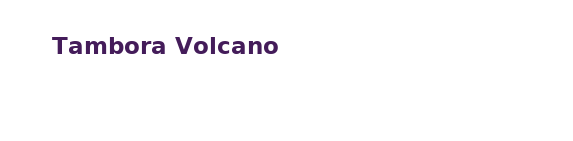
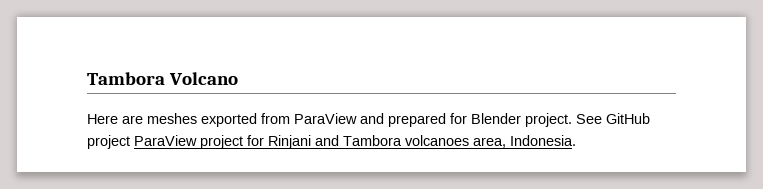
+ Here are meshes exported from ParaView and prepared for Blender project. See GitHub project ParaView project for Rinjani and Tambora volcanoes area, Indonesia.

